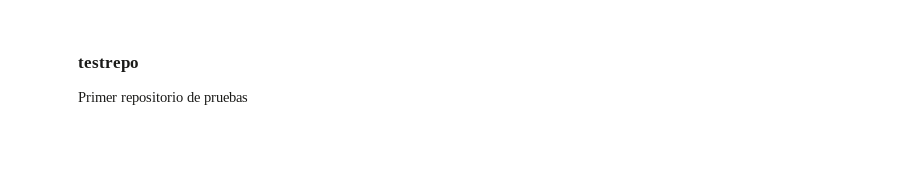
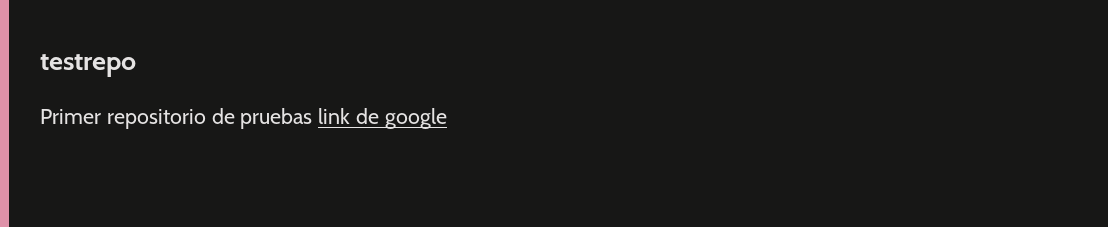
- Primer repositorio de pruebas
+ Primer repositorio de pruebas link de google

